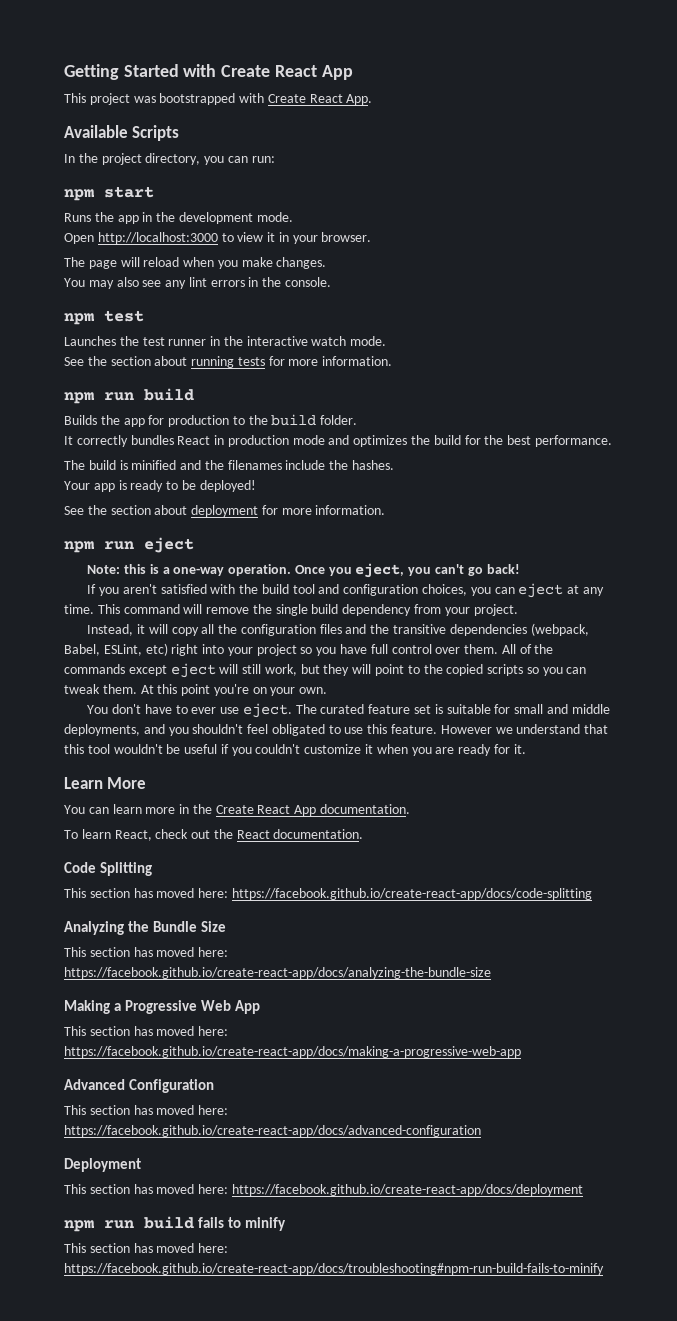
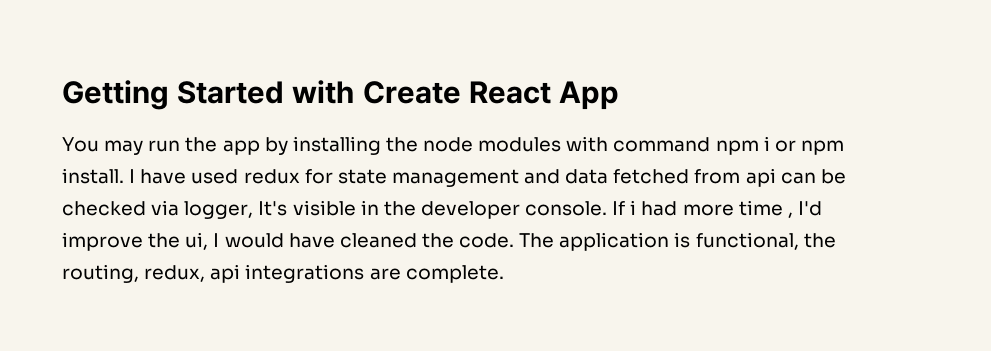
- This project was bootstrapped with Create React App.
- Available Scripts
- In the project directory, you can run:
- npm start
- Runs the app in the development mode.
- Open http://localhost:3000 to view it in your browser.
- The page will reload when you make changes.
- You may also see any lint errors in the console.
- npm test
- Launches the test runner in the interactive watch mode.
- See the section about running tests for more information.
- npm run build
- Builds the app for production to the build folder.
- It correctly bundles React in production mode and optimizes the build for the best performance.
- The build is minified and the filenames include the hashes.
- Your app is ready to be deployed!
- See the section about deployment for more information.
- npm run eject
- Note: this is a one-way operation. Once you eject, you can't go back!
- If you aren't satisfied with the build tool and configuration choices, you can eject at any time. This command will remove the single build dependency from your project.
- Instead, it will copy all the configuration files and the transitive dependencies (webpack, Babel, ESLint, etc) right into your project so you have full control over them. All of the commands except eject will still work, but they will point to the copied scripts so you can tweak them. At this point you're on your own.
- You don't have to ever use eject. The curated feature set is suitable for small and middle deployments, and you shouldn't feel obligated to use this feature. However we understand that this tool wouldn't be useful if you couldn't customize it when you are ready for it.
- Learn More
- You can learn more in the Create React App documentation.
- To learn React, check out the React documentation.
- Code Splitting
- This section has moved here: https://facebook.github.io/create-react-app/docs/code-splitting
- Analyzing the Bundle Size
- This section has moved here: https://facebook.github.io/create-react-app/docs/analyzing-the-bundle-size
- Making a Progressive Web App
- This section has moved here: https://facebook.github.io/create-react-app/docs/making-a-progressive-web-app
- Advanced Configuration
- This section has moved here: https://facebook.github.io/create-react-app/docs/advanced-configuration
- Deployment
- This section has moved here: https://facebook.github.io/create-react-app/docs/deployment
- npm run build fails to minify
- This section has moved here: https://facebook.github.io/create-react-app/docs/troubleshooting#npm-run-build-fails-to-minify
+ You may run the app by installing the node modules with command npm i or npm install. I have used redux for state management and data fetched from api can be checked via logger, It's visible in the developer console. If i had more time , I'd improve the ui, I would have cleaned the code. The application is functional, the routing, redux, api integrations are complete.

